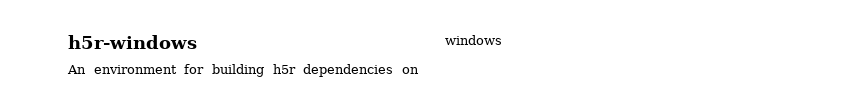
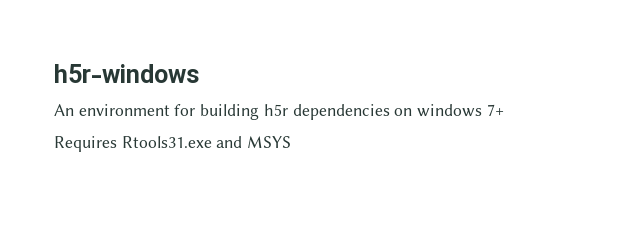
- An environment for building h5r dependencies on windows
+ An environment for building h5r dependencies on windows 7+
+ Requires Rtools31.exe and MSYS

